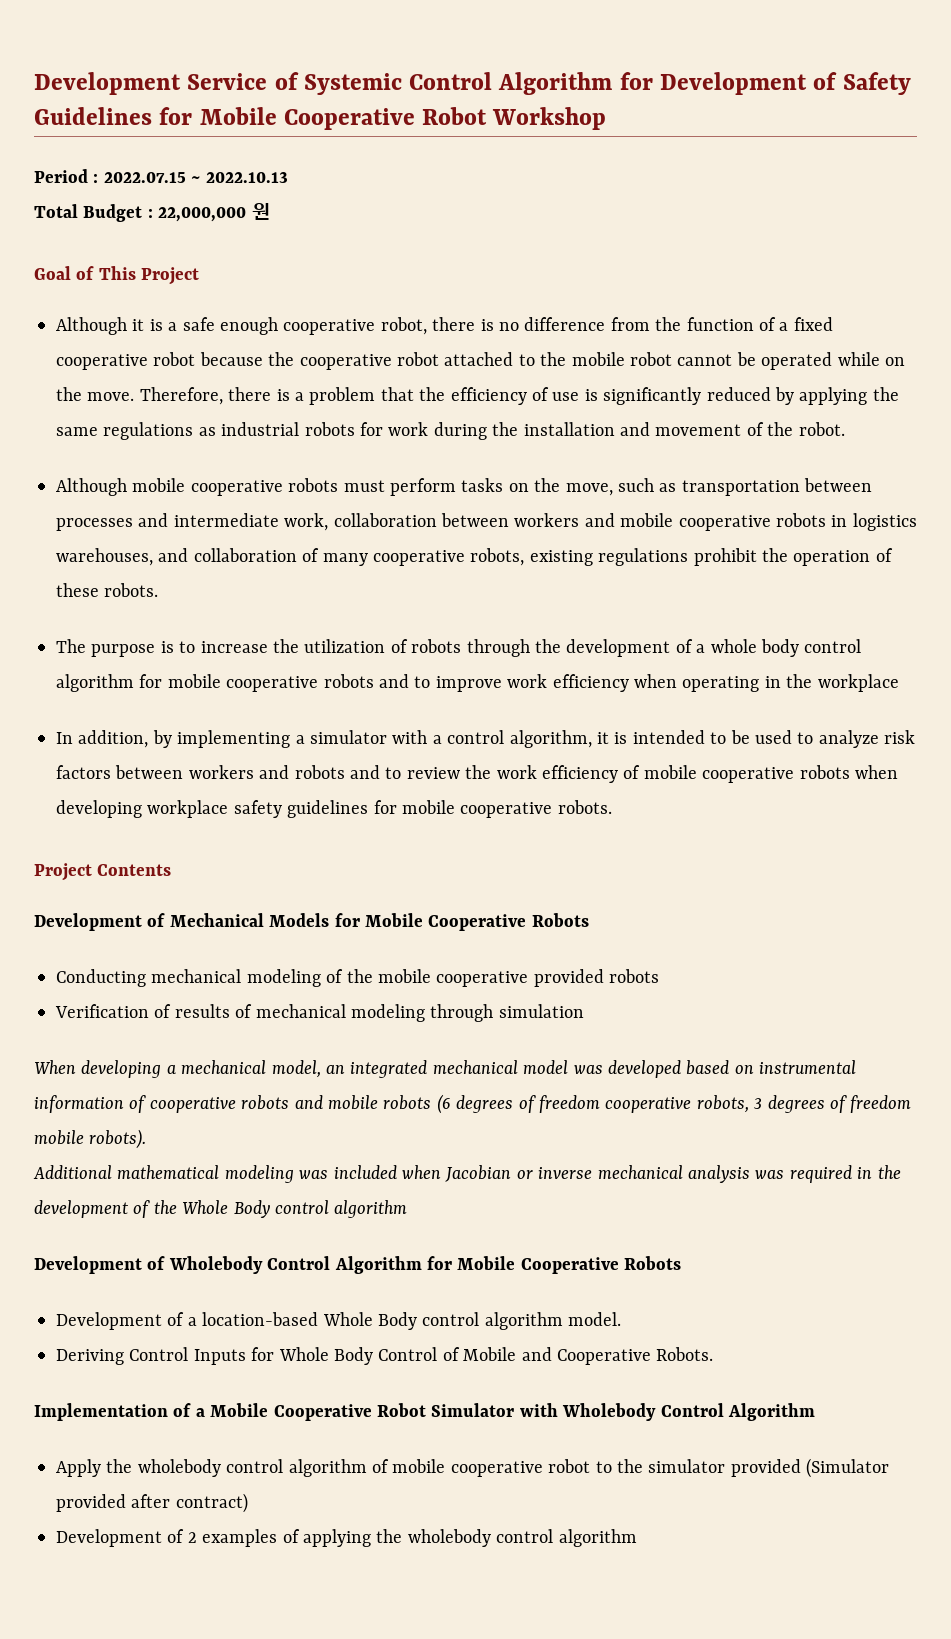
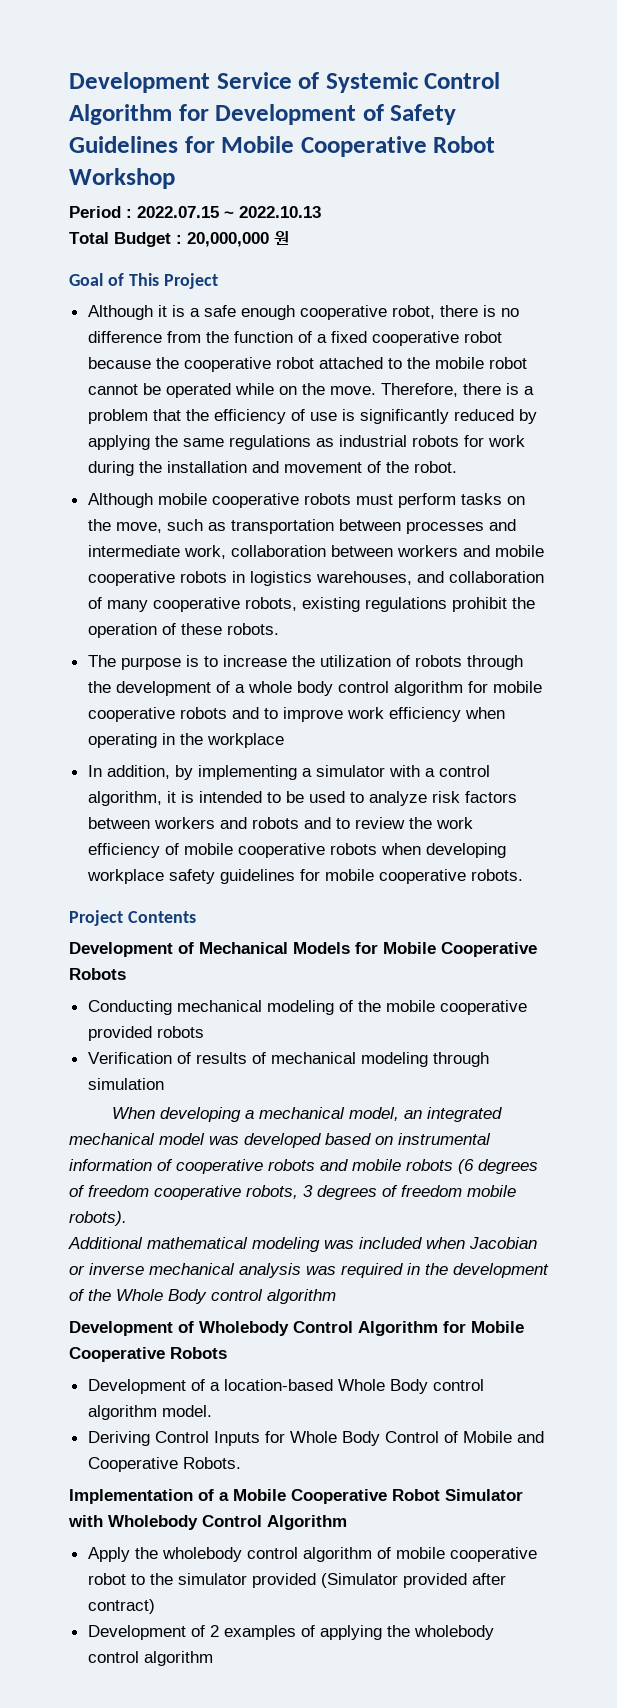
- Total Budget : 22,000,000 원
+ Total Budget : 20,000,000 원

